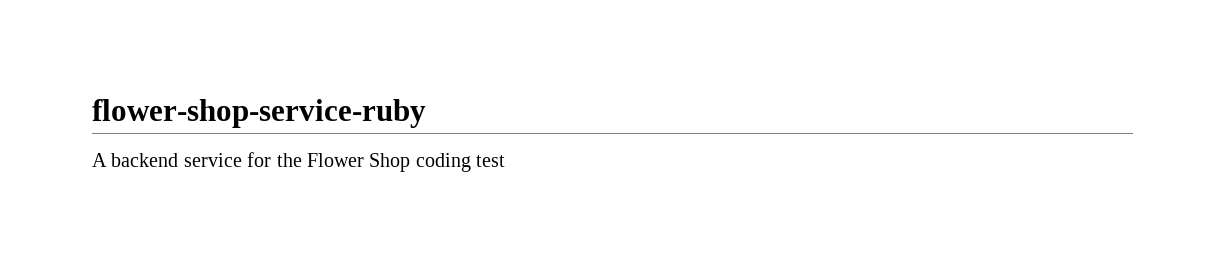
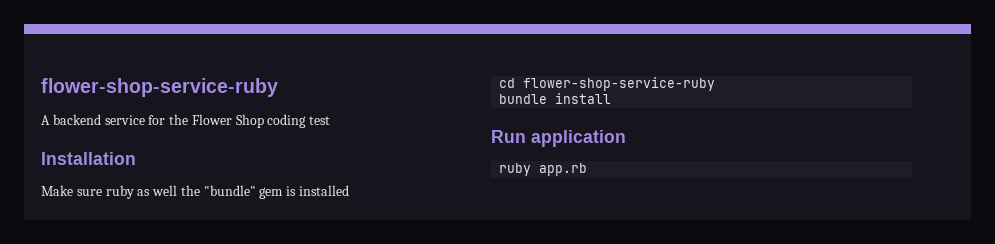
+ Installation
+ Make sure ruby as well the "bundle" gem is installed
+ cd flower-shop-service-ruby
+ bundle install
+ Run application
+ ruby app.rb

